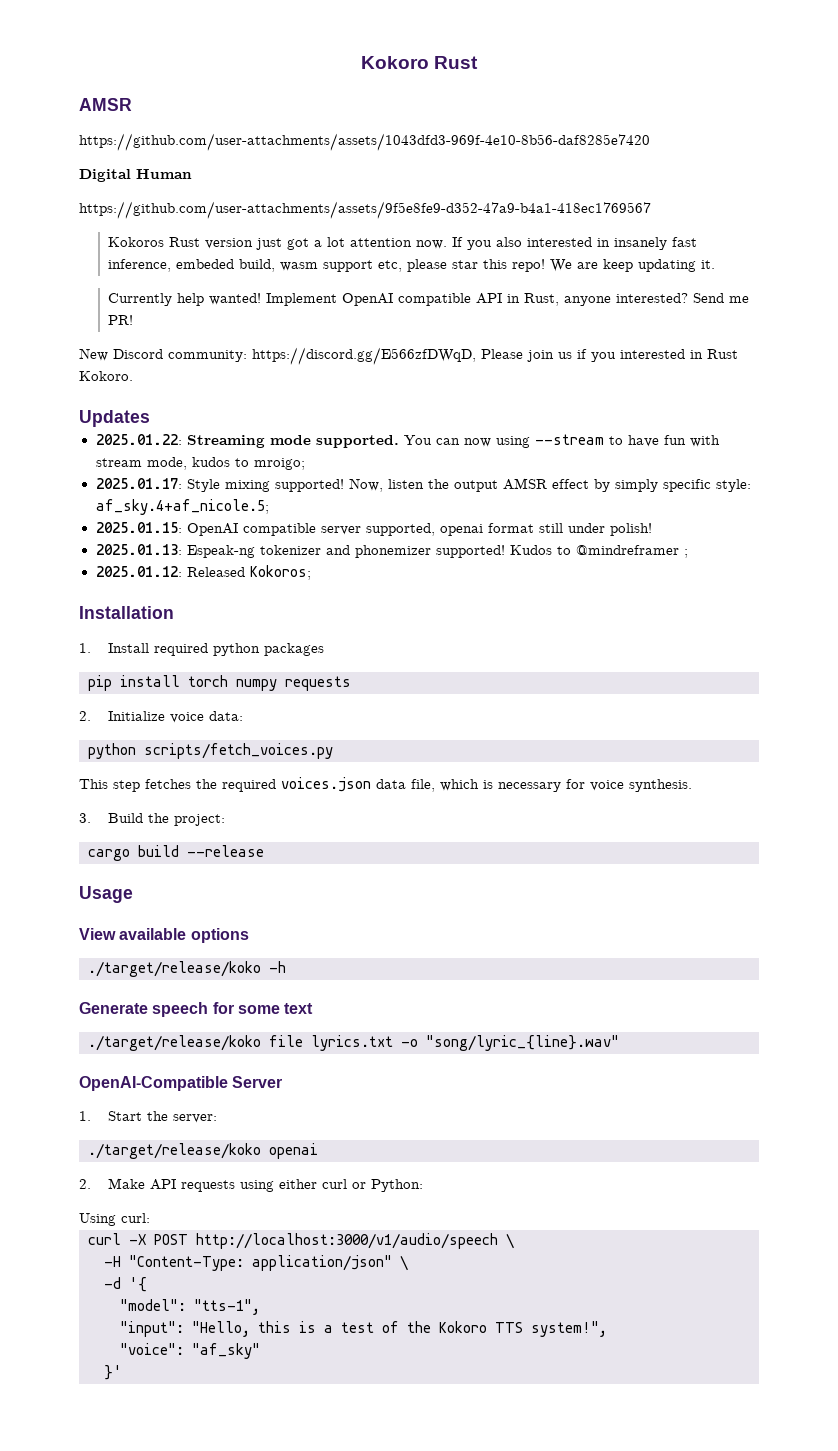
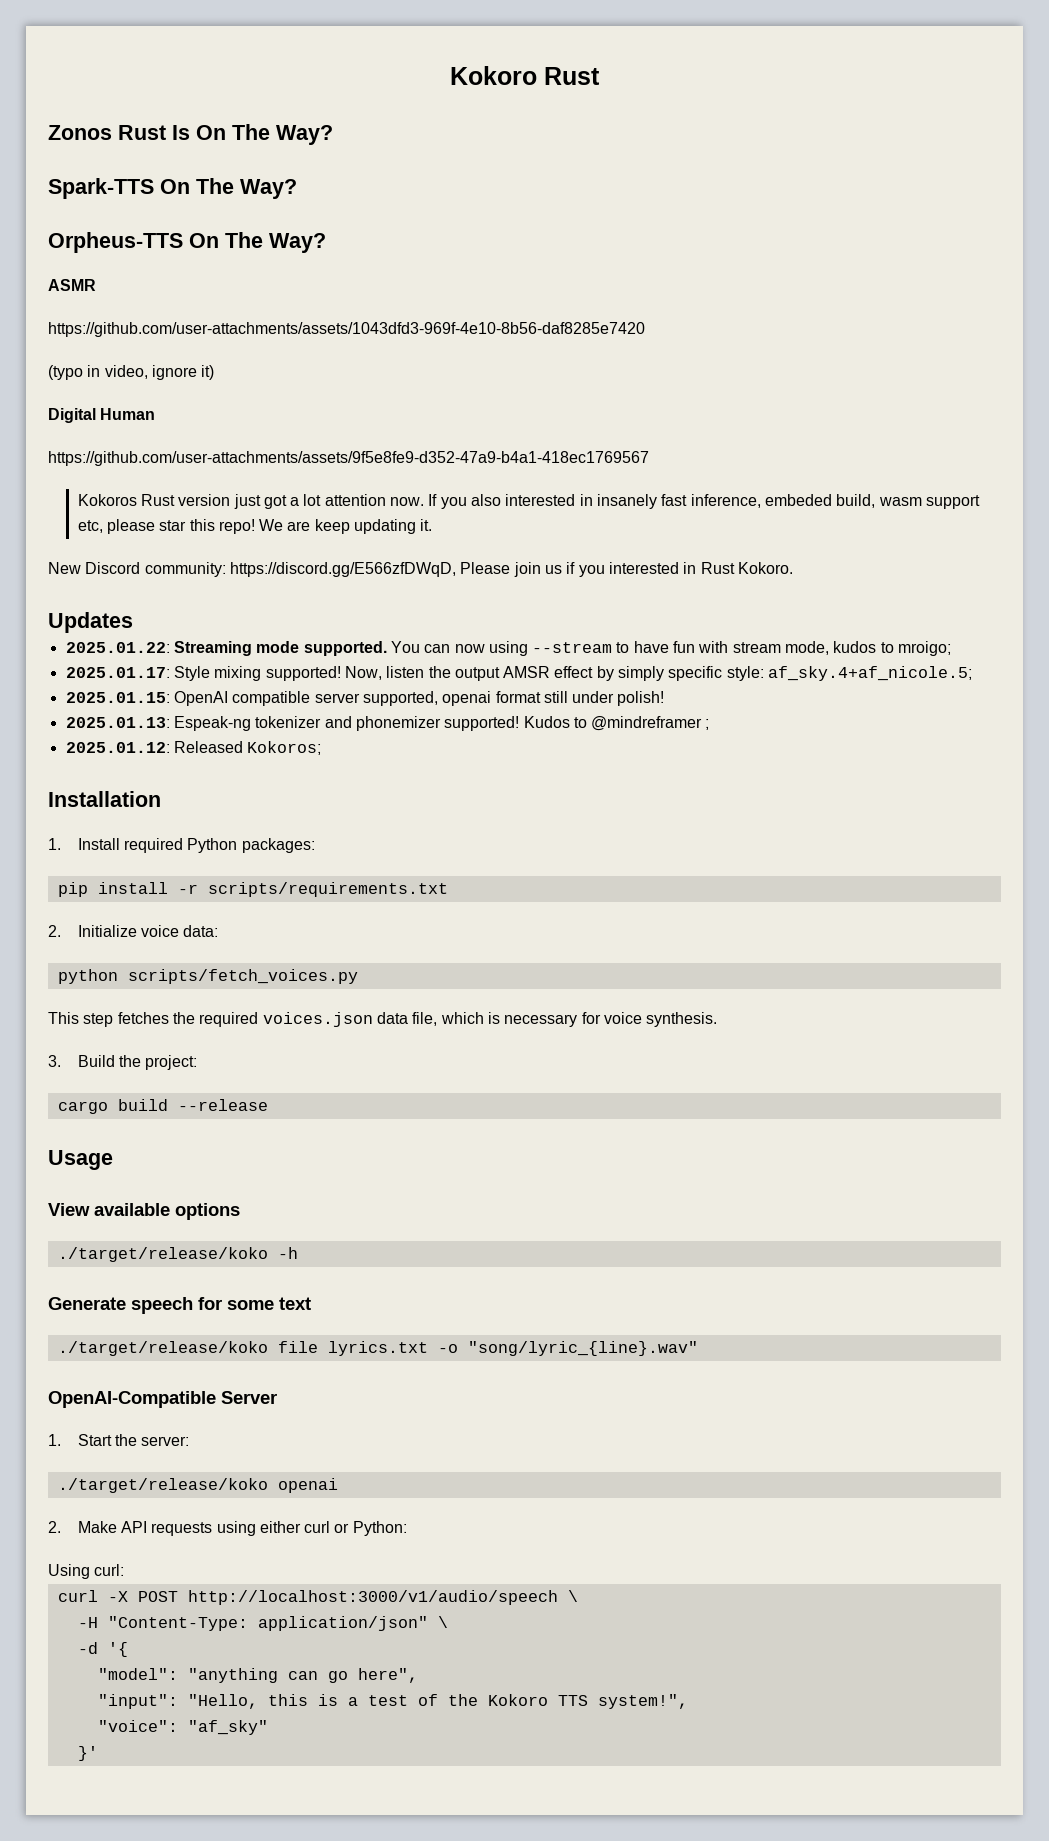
  Kokoro Rust
- AMSR
+ Zonos Rust Is On The Way?
+ Spark-TTS On The Way?
+ Orpheus-TTS On The Way?
+ ASMR
  https://github.com/user-attachments/assets/1043dfd3-969f-4e10-8b56-daf8285e7420
+ (typo in video, ignore it)
- Currently help wanted! Implement OpenAI compatible API in Rust, anyone interested? Send me PR!
- 1. Install required python packages
+ 1. Install required Python packages:
- pip install torch numpy requests
+ pip install -r scripts/requirements.txt
- "model": "tts-1",
+ "model": "anything can go here",

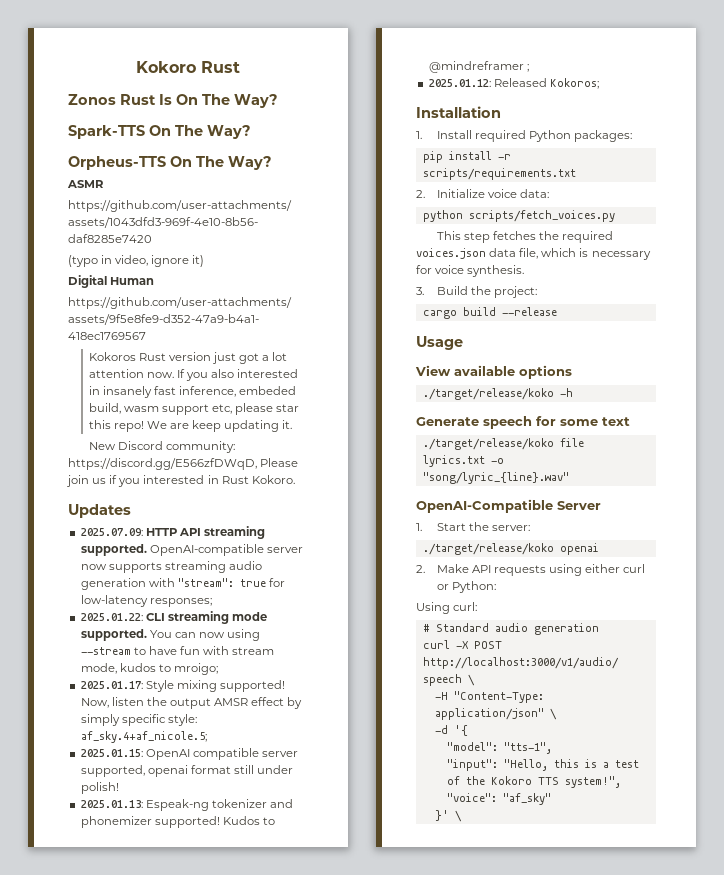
+ 2025.07.09: HTTP API streaming supported. OpenAI-compatible server now supports streaming audio generation with "stream": true for low-latency responses;
- 2025.01.22: Streaming mode supported.
+ 2025.01.22: CLI streaming mode supported.
+ # Standard audio generation
- "model": "anything can go here",
+ "model": "tts-1",
- }'
+ }' \

